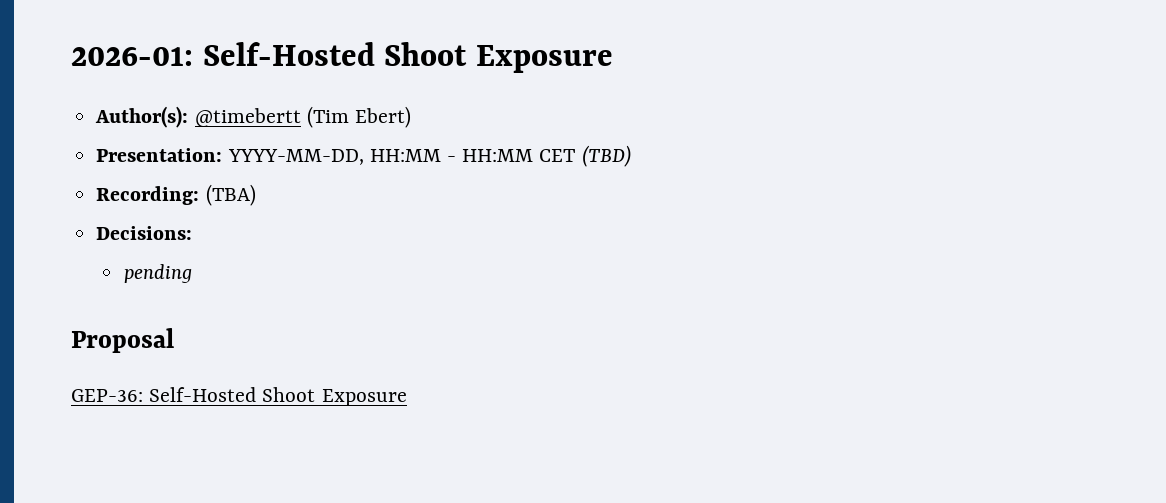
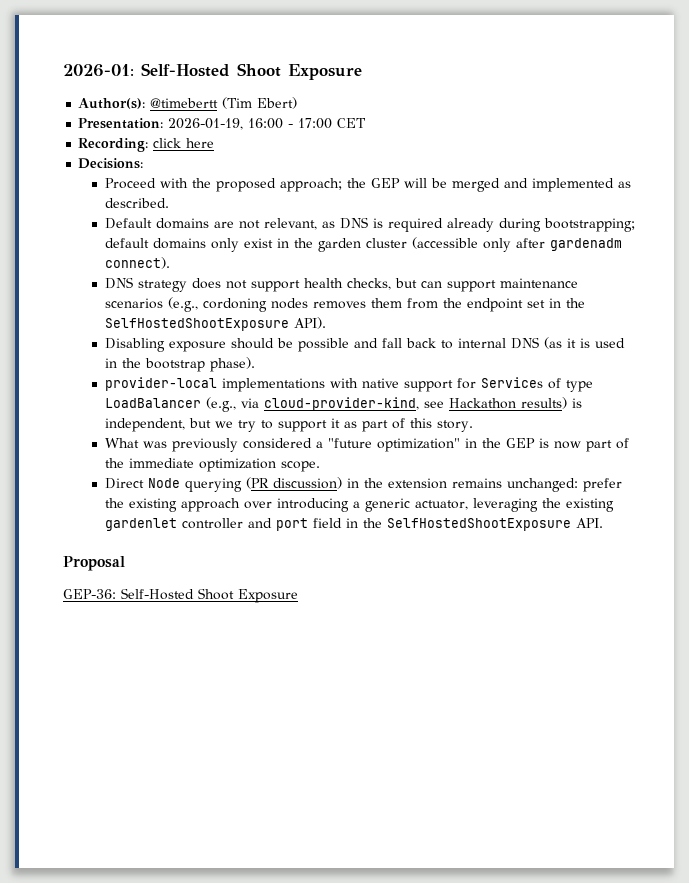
- Presentation: YYYY-MM-DD, HH:MM - HH:MM CET (TBD)
+ Presentation: 2026-01-19, 16:00 - 17:00 CET
- Recording: (TBA)
+ Recording: click here
- pending
+ Proceed with the proposed approach; the GEP will be merged and implemented as described.
+ Default domains are not relevant, as DNS is required already during bootstrapping; default domains only exist in the garden cluster (accessible only after gardenadm connect).
+ DNS strategy does not support health checks, but can support maintenance scenarios (e.g., cordoning nodes removes them from the endpoint set in the SelfHostedShootExposure API).
+ Disabling exposure should be possible and fall back to internal DNS (as it is used in the bootstrap phase).
+ provider-local implementations with native support for Services of type LoadBalancer (e.g., via cloud-provider-kind, see Hackathon results) is independent, but we try to support it as part of this story.
+ What was previously considered a "future optimization" in the GEP is now part of the immediate optimization scope.
+ Direct Node querying (PR discussion) in the extension remains unchanged: prefer the existing approach over introducing a generic actuator, leveraging the existing gardenlet controller and port field in the SelfHostedShootExposure API.

